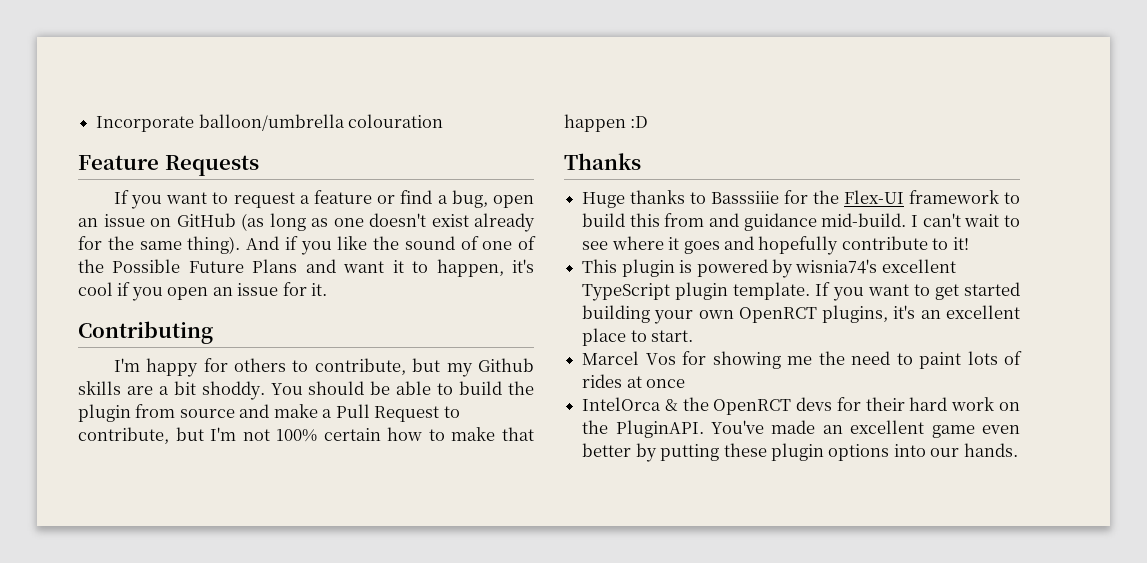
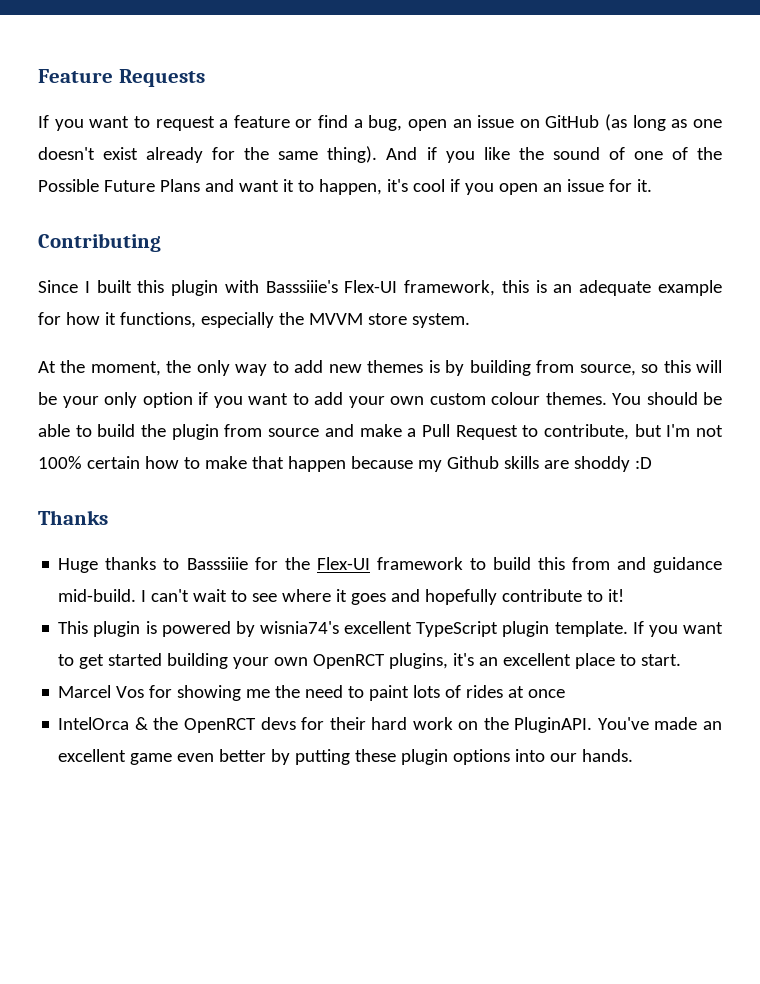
- Incorporate balloon/umbrella colouration
- I'm happy for others to contribute, but my Github skills are a bit shoddy.
+ Since I built this plugin with Basssiiie's Flex-UI framework, this is an adequate example for how it functions, especially the MVVM store system.
+ At the moment, the only way to add new themes is by building from source, so this will be your only option if you want to add your own custom colour themes.
- You should be able to build the plugin from source and make a Pull Request to contribute, but I'm not 100% certain how to make that happen :D
+ You should be able to build the plugin from source and make a Pull Request to contribute, but I'm not 100% certain how to make that happen because my Github skills are shoddy :D

